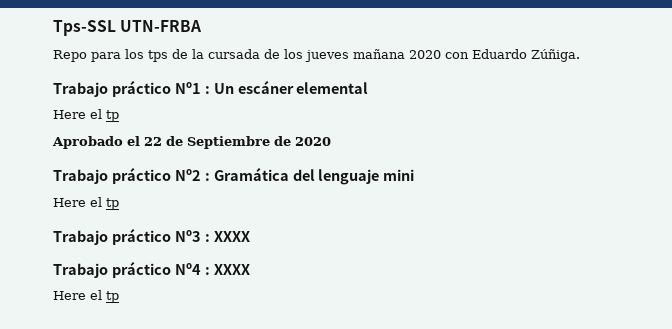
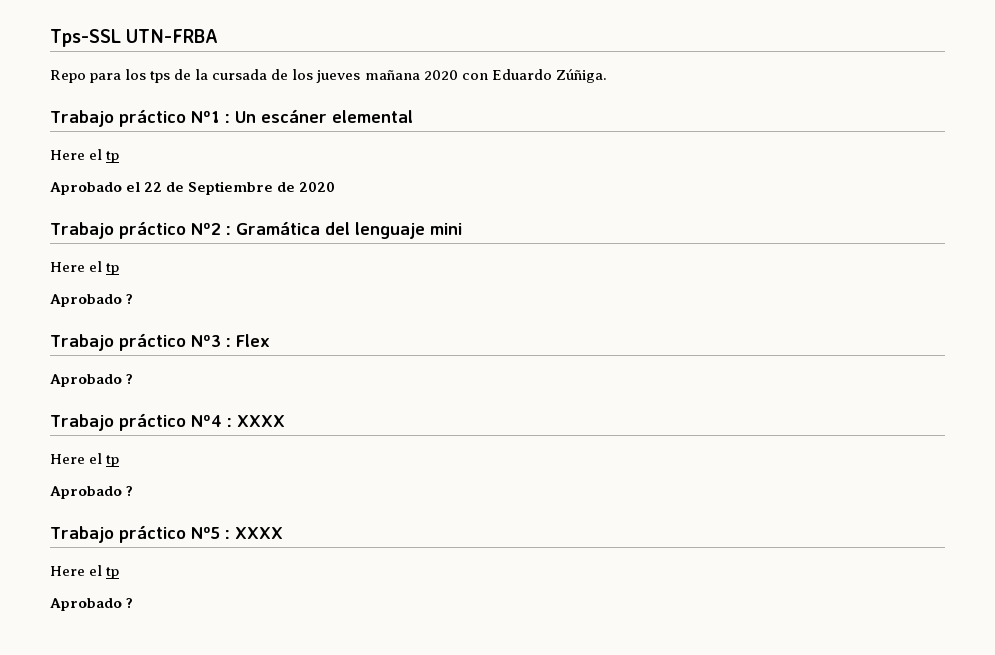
  Trabajo práctico Nº2 : Gramática del lenguaje mini
  Here el tp
+ Aprobado ?
- Trabajo práctico Nº3 : XXXX
+ Trabajo práctico Nº3 : Flex
+ Aprobado ?
  Trabajo práctico Nº4 : XXXX
  Here el tp
+ Aprobado ?
+ Trabajo práctico Nº5 : XXXX
+ Here el tp
+ Aprobado ?

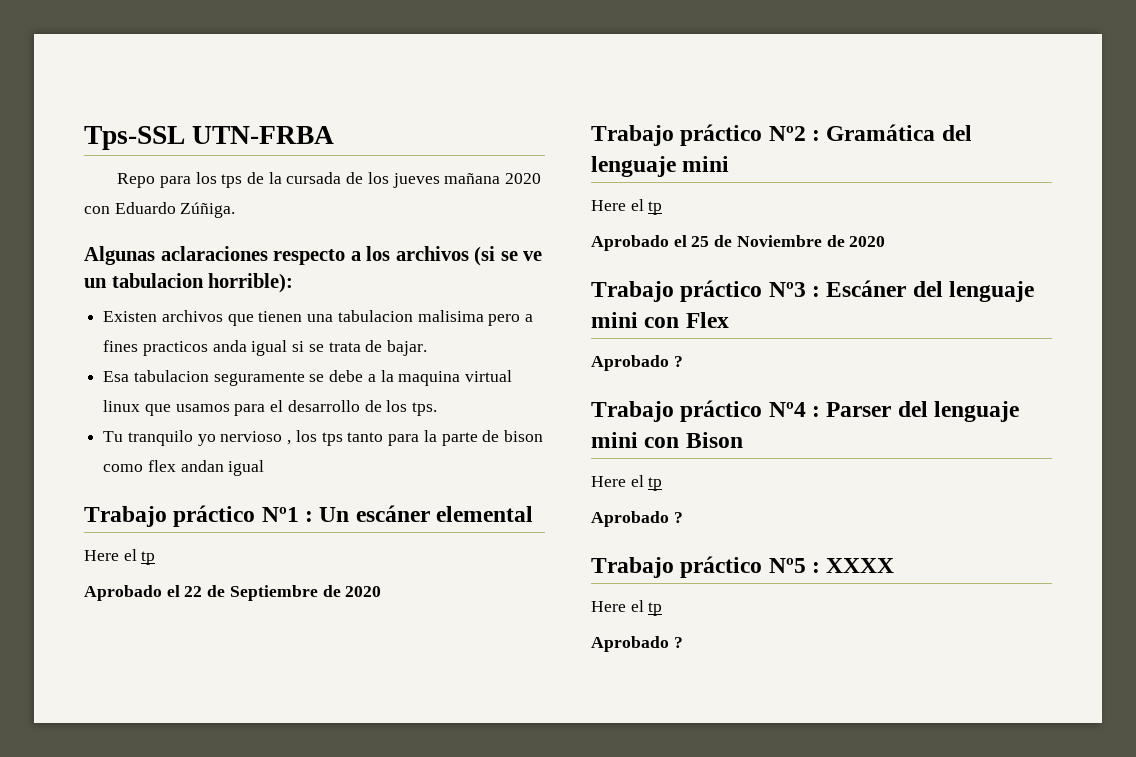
+ Algunas aclaraciones respecto a los archivos (si se ve un tabulacion horrible):
+ Existen archivos que tienen una tabulacion malisima pero a fines practicos anda igual si se trata de bajar.
+ Esa tabulacion seguramente se debe a la maquina virtual linux que usamos para el desarrollo de los tps.
+ Tu tranquilo yo nervioso , los tps tanto para la parte de bison como flex andan igual
  Trabajo práctico Nº2 : Gramática del lenguaje mini
  Here el tp
- Aprobado ?
+ Aprobado el 25 de Noviembre de 2020
- Trabajo práctico Nº3 : Flex
+ Trabajo práctico Nº3 : Escáner del lenguaje mini con Flex
- Trabajo práctico Nº4 : XXXX
+ Trabajo práctico Nº4 : Parser del lenguaje mini con Bison

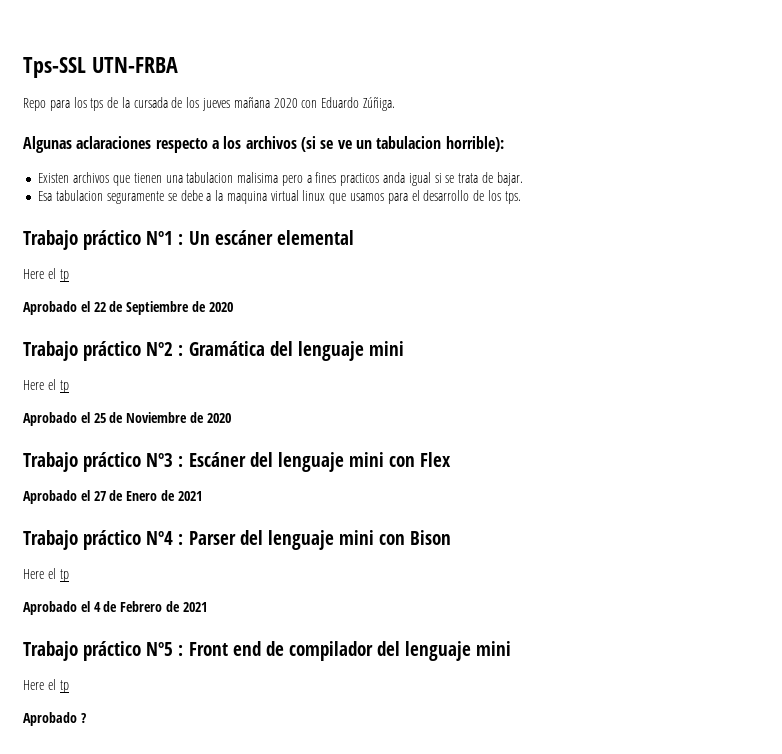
- Tu tranquilo yo nervioso , los tps tanto para la parte de bison como flex andan igual
  Trabajo práctico Nº3 : Escáner del lenguaje mini con Flex
- Aprobado ?
+ Aprobado el 27 de Enero de 2021
  Trabajo práctico Nº4 : Parser del lenguaje mini con Bison
  Here el tp
- Aprobado ?
- Trabajo práctico Nº5 : XXXX
+ Aprobado el 4 de Febrero de 2021
+ Trabajo práctico Nº5 : Front end de compilador del lenguaje mini

